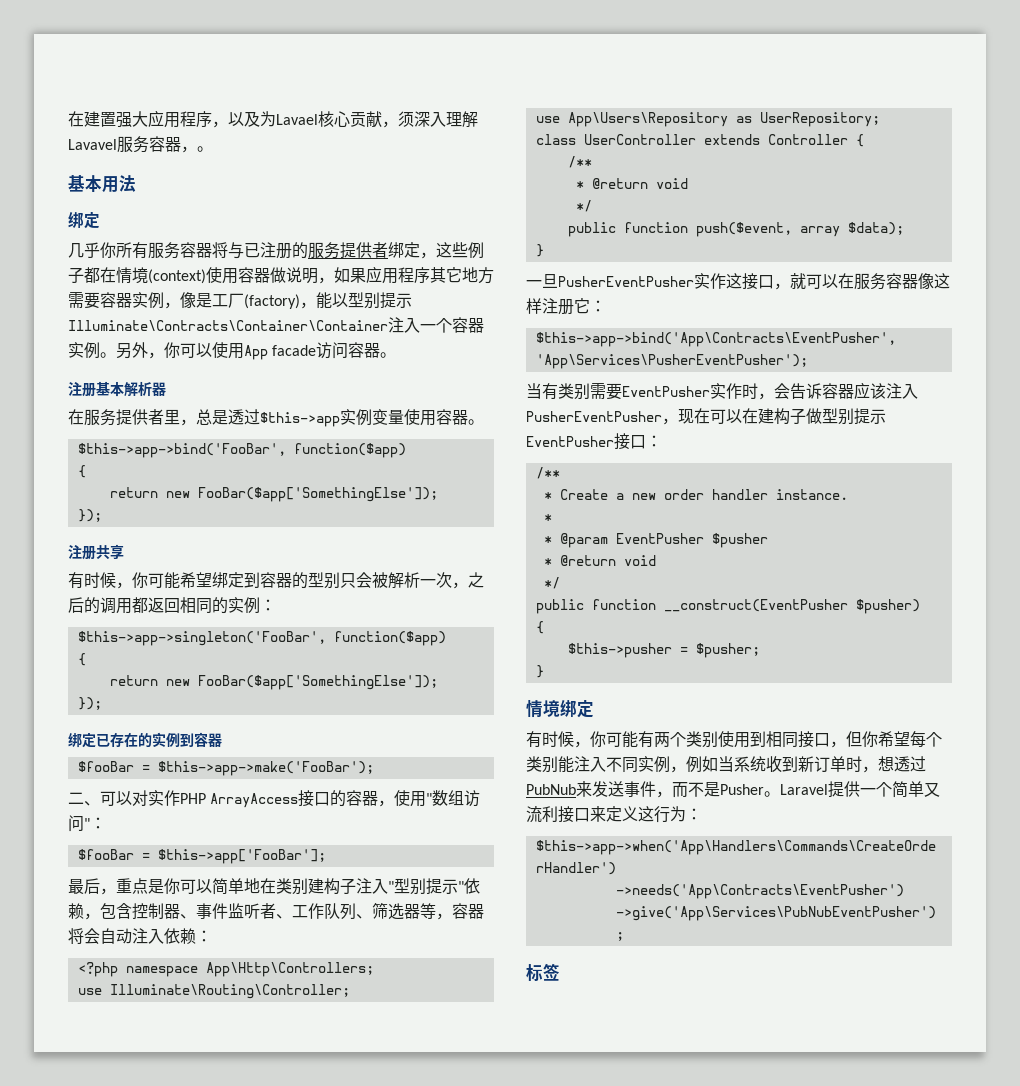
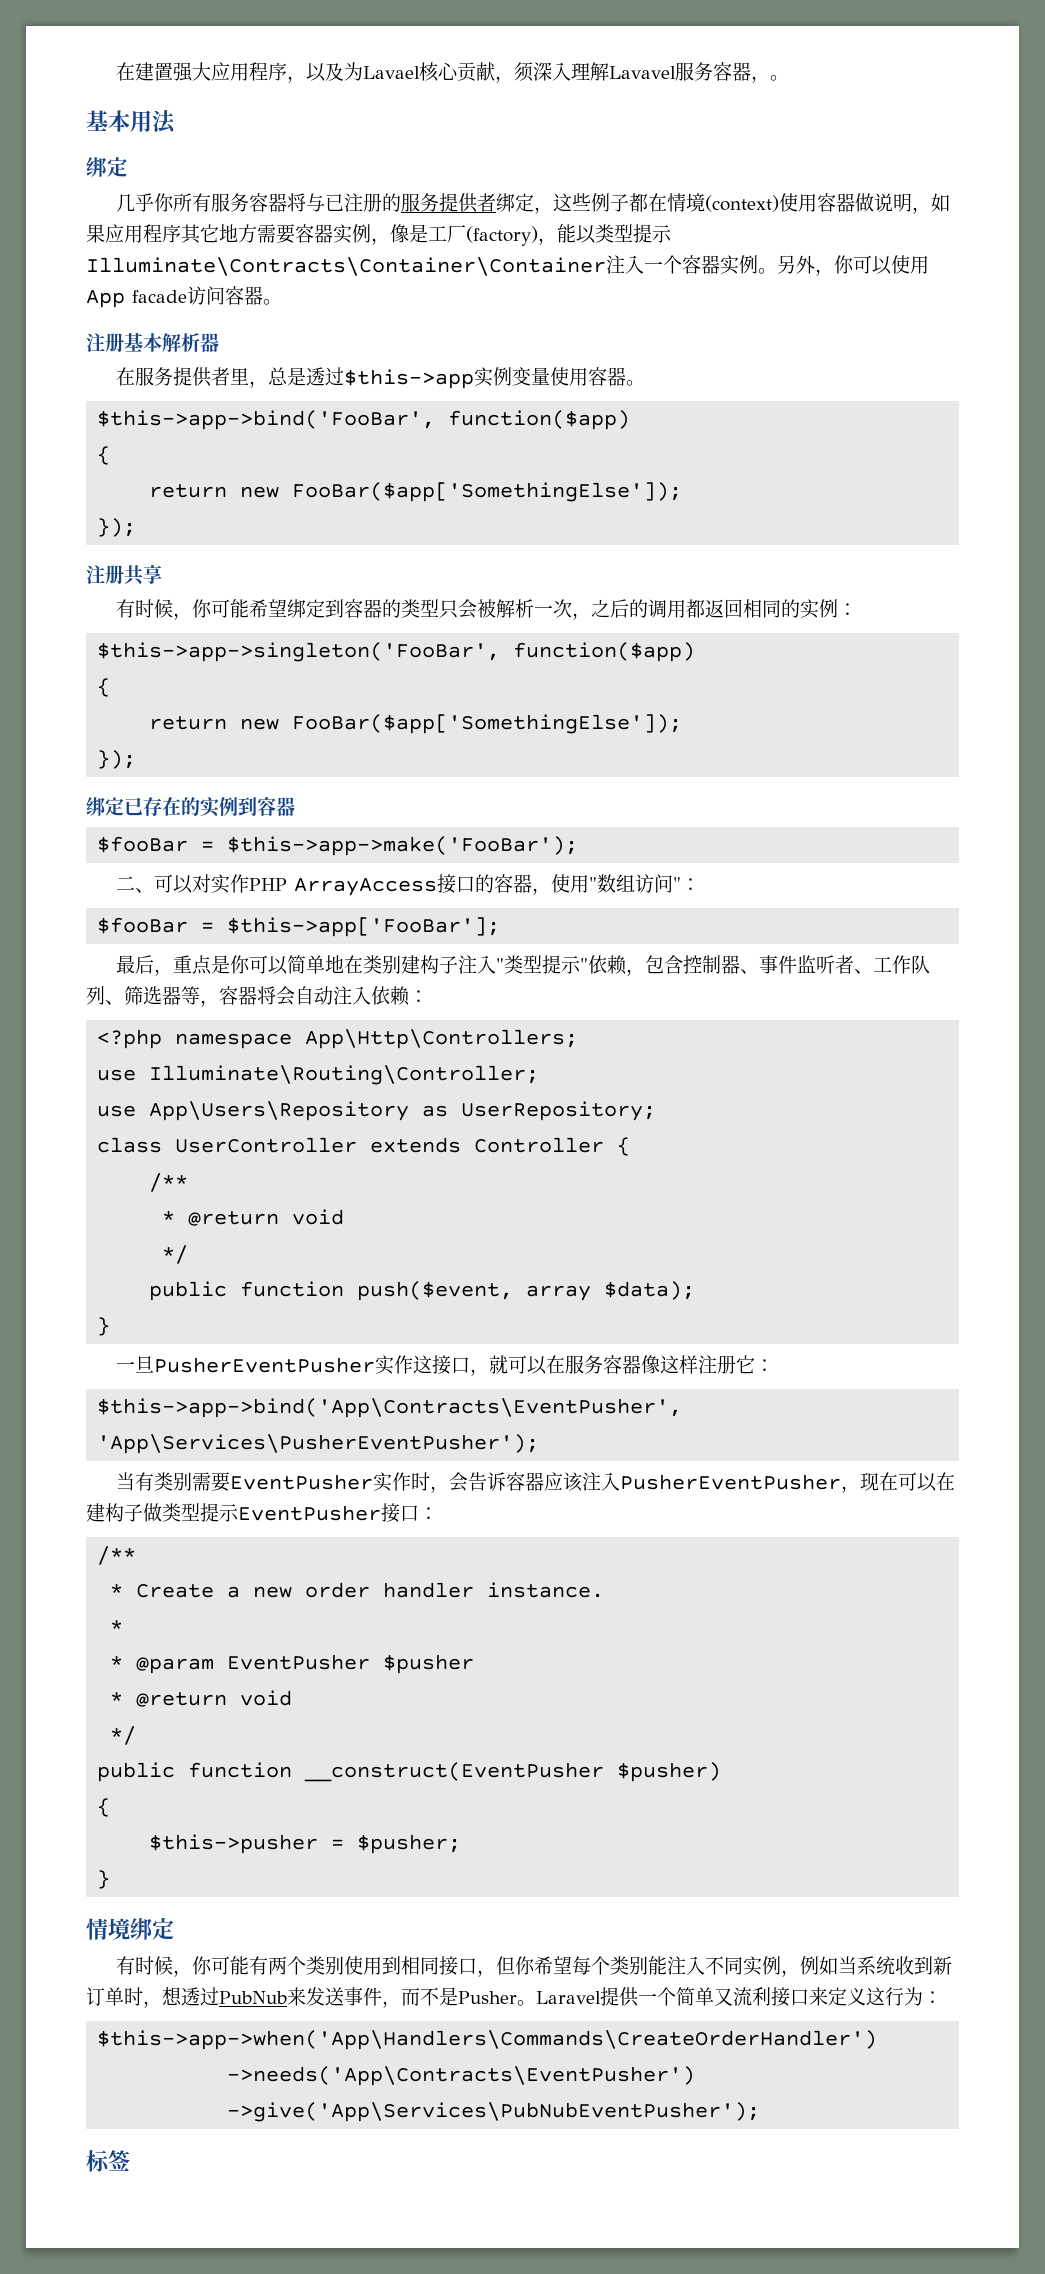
- 几乎你所有服务容器将与已注册的服务提供者绑定，这些例子都在情境(context)使用容器做说明，如果应用程序其它地方需要容器实例，像是工厂(factory)，能以型别提示Illuminate\Contracts\Container\Container注入一个容器实例。
+ 几乎你所有服务容器将与已注册的服务提供者绑定，这些例子都在情境(context)使用容器做说明，如果应用程序其它地方需要容器实例，像是工厂(factory)，能以类型提示Illuminate\Contracts\Container\Container注入一个容器实例。
- 有时候，你可能希望绑定到容器的型别只会被解析一次，之后的调用都返回相同的实例：
+ 有时候，你可能希望绑定到容器的类型只会被解析一次，之后的调用都返回相同的实例：
- 最后，重点是你可以简单地在类别建构子注入"型别提示"依赖，包含控制器、事件监听者、工作队列、筛选器等，容器将会自动注入依赖：
+ 最后，重点是你可以简单地在类别建构子注入"类型提示"依赖，包含控制器、事件监听者、工作队列、筛选器等，容器将会自动注入依赖：
- 当有类别需要EventPusher实作时，会告诉容器应该注入PusherEventPusher，现在可以在建构子做型别提示EventPusher接口：
+ 当有类别需要EventPusher实作时，会告诉容器应该注入PusherEventPusher，现在可以在建构子做类型提示EventPusher接口：

